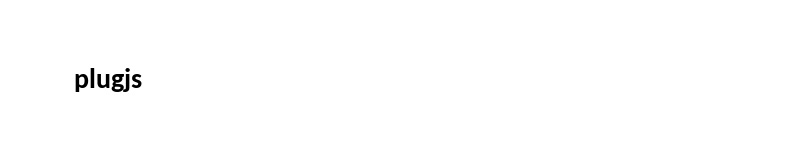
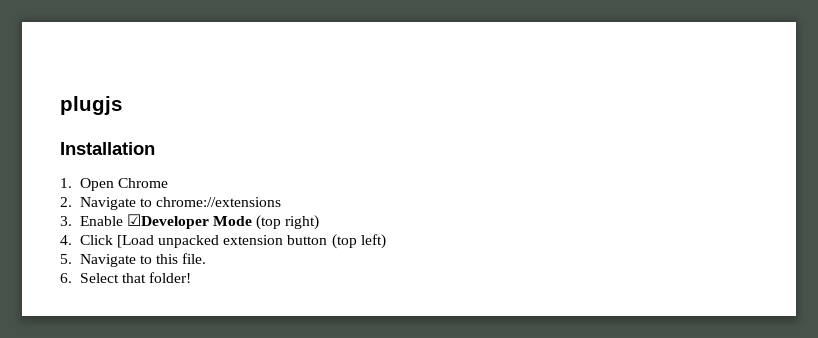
+ Installation
+ 1. Open Chrome
+ 2. Navigate to chrome://extensions
+ 3. Enable ☑Developer Mode (top right)
+ 4. Click [Load unpacked extension button (top left)
+ 5. Navigate to this file.
+ 6. Select that folder!

